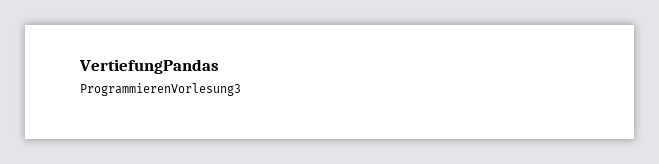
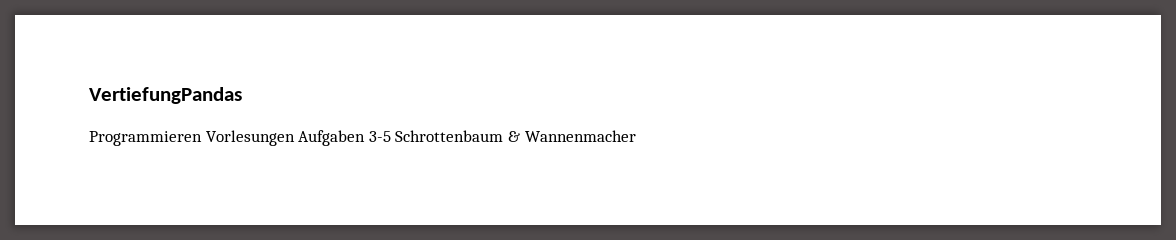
- ProgrammierenVorlesung3
+ Programmieren Vorlesungen Aufgaben 3-5 Schrottenbaum & Wannenmacher

